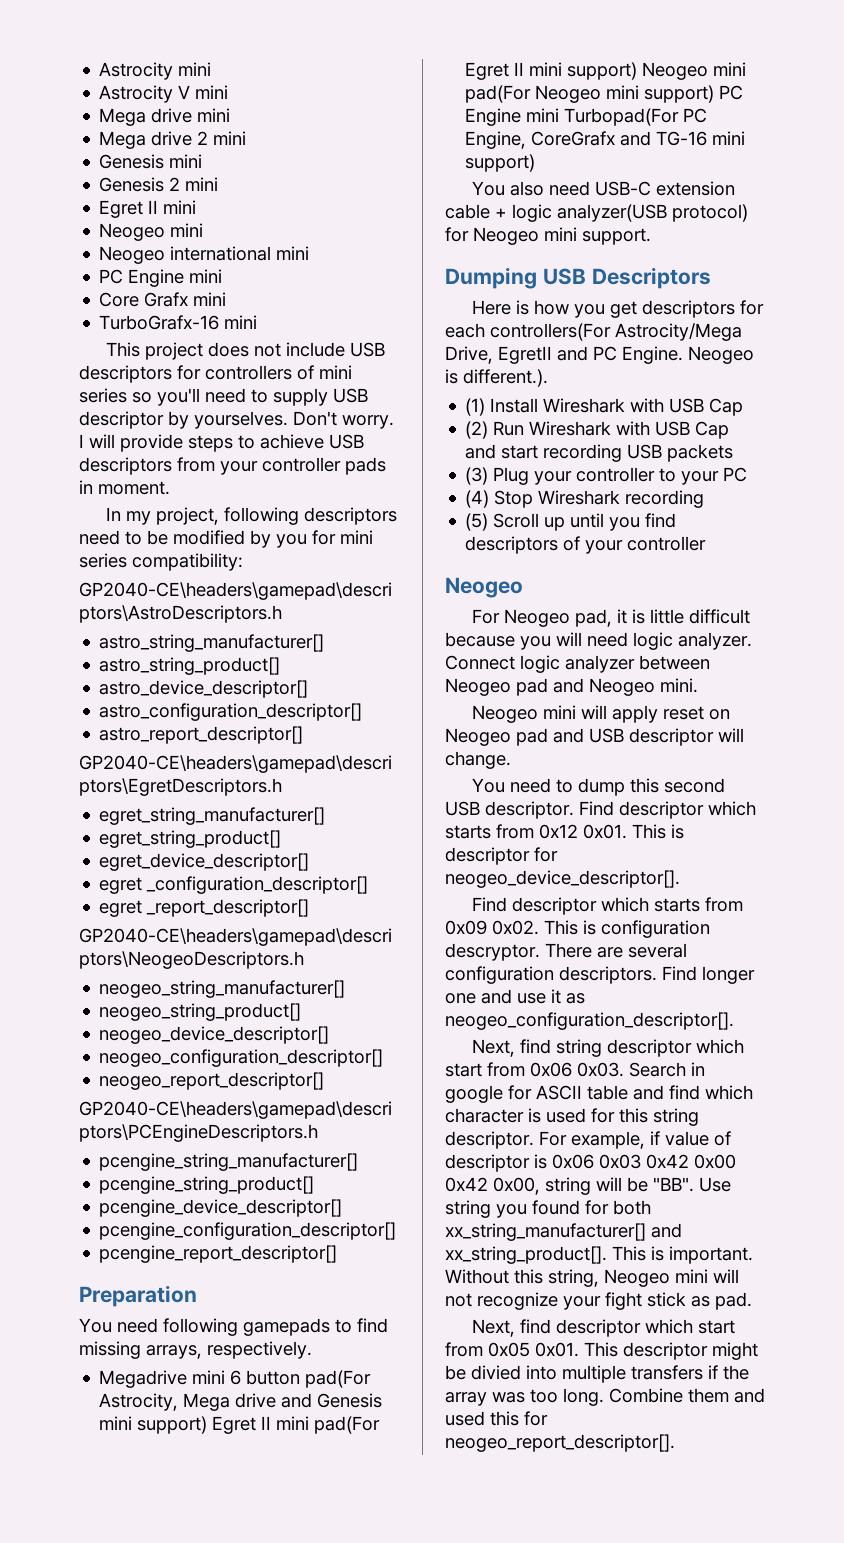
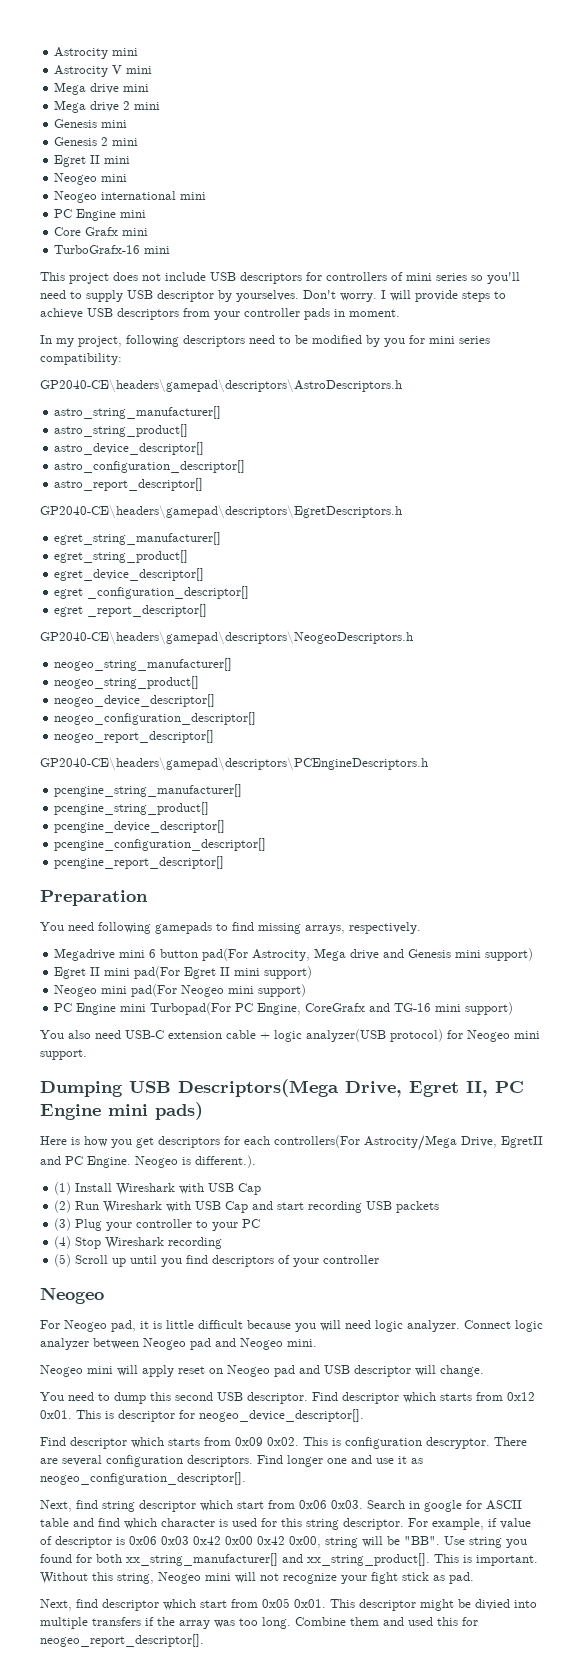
- Megadrive mini 6 button pad(For Astrocity, Mega drive and Genesis mini support) Egret II mini pad(For Egret II mini support) Neogeo mini pad(For Neogeo mini support) PC Engine mini Turbopad(For PC Engine, CoreGrafx and TG-16 mini support)
+ Megadrive mini 6 button pad(For Astrocity, Mega drive and Genesis mini support)
+ Egret II mini pad(For Egret II mini support)
+ Neogeo mini pad(For Neogeo mini support)
+ PC Engine mini Turbopad(For PC Engine, CoreGrafx and TG-16 mini support)
- Dumping USB Descriptors
+ Dumping USB Descriptors(Mega Drive, Egret II, PC Engine mini pads)

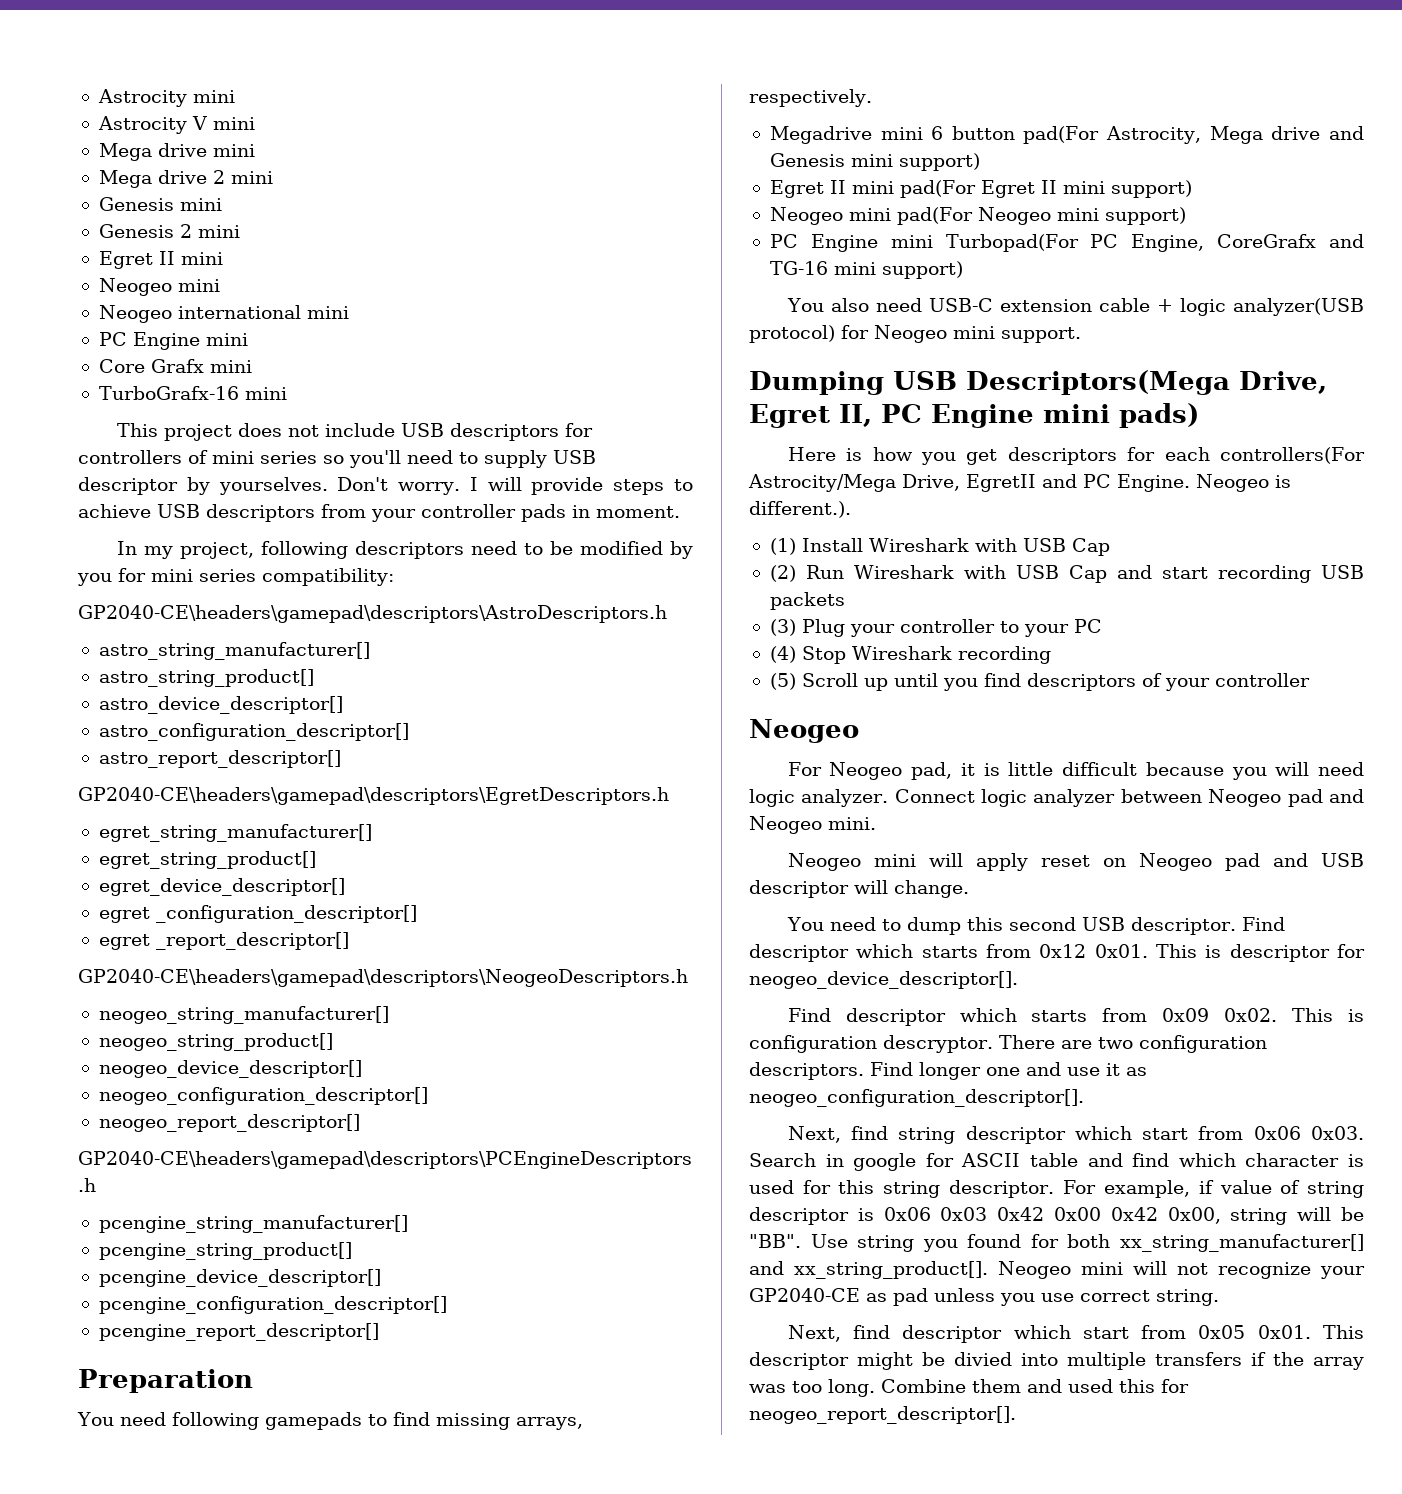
- There are several configuration descriptors.
+ There are two configuration descriptors.
- For example, if value of descriptor is 0x06 0x03 0x42 0x00 0x42 0x00, string will be "BB". Use string you found for both xx_string_manufacturer[] and xx_string_product[].
+ For example, if value of string descriptor is 0x06 0x03 0x42 0x00 0x42 0x00, string will be "BB". Use string you found for both xx_string_manufacturer[] and xx_string_product[].
- This is important. Without this string, Neogeo mini will not recognize your fight stick as pad.
+ Neogeo mini will not recognize your GP2040-CE as pad unless you use correct string.

